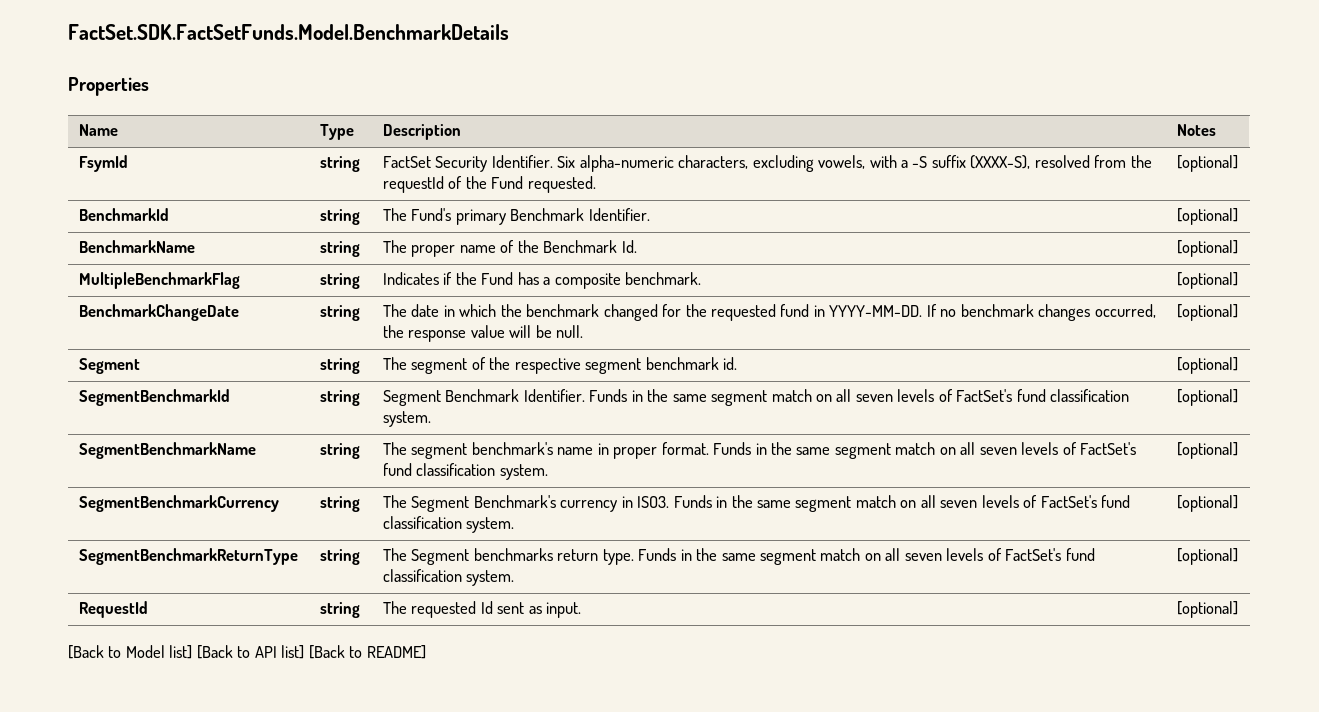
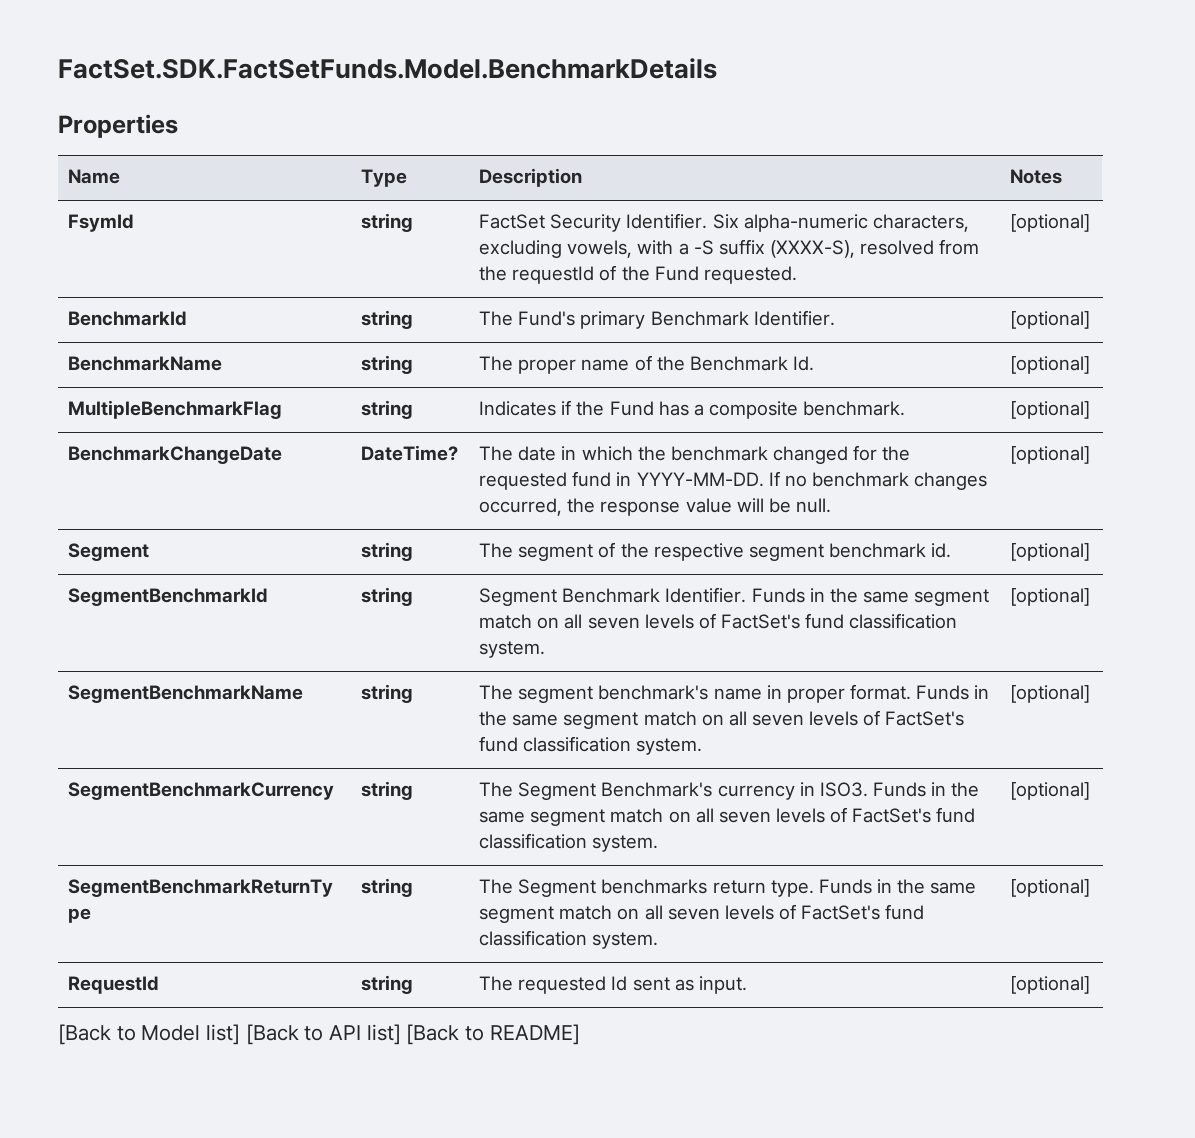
- BenchmarkChangeDate | string | The date in which the benchmark changed for the requested fund in YYYY-MM-DD. If no benchmark changes occurred, the response value will be null. | [optional]
+ BenchmarkChangeDate | DateTime? | The date in which the benchmark changed for the requested fund in YYYY-MM-DD. If no benchmark changes occurred, the response value will be null. | [optional]

